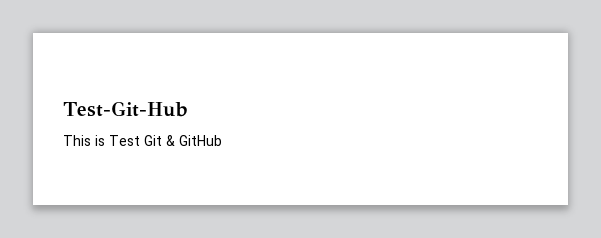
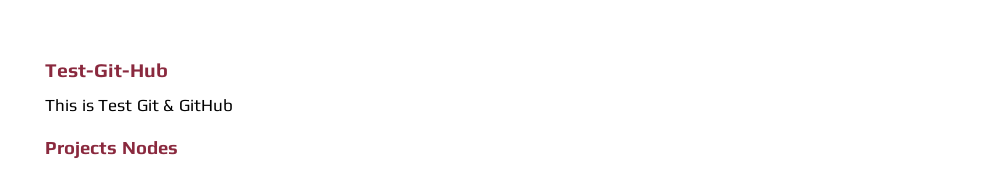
+ Projects Nodes

